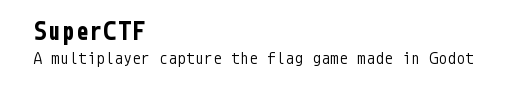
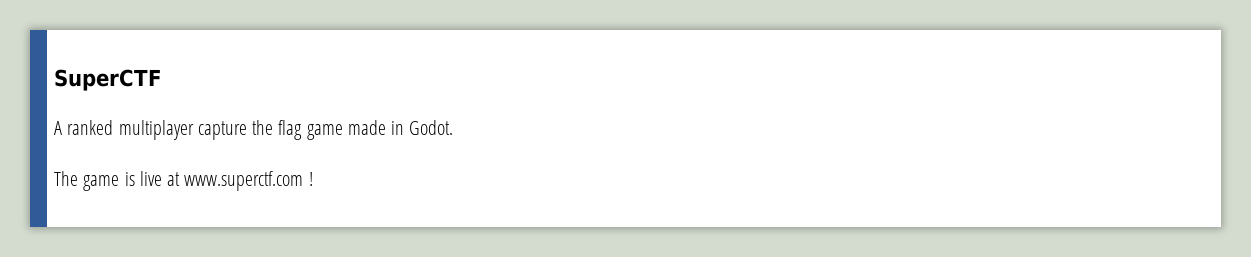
- A multiplayer capture the flag game made in Godot
+ A ranked multiplayer capture the flag game made in Godot.
+ The game is live at www.superctf.com !

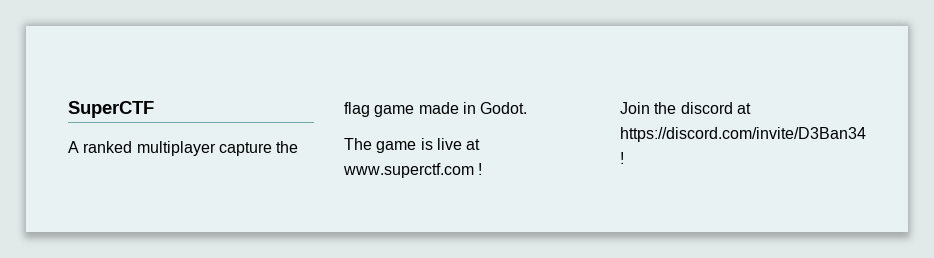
+ Join the discord at https://discord.com/invite/D3Ban34 !

